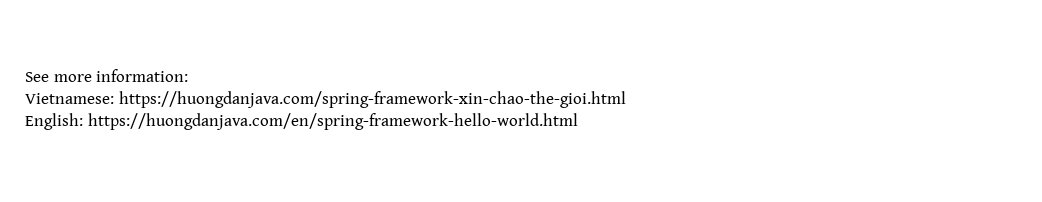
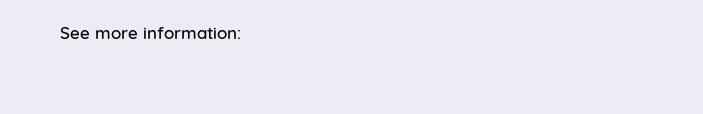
- Vietnamese: https://huongdanjava.com/spring-framework-xin-chao-the-gioi.html
- English: https://huongdanjava.com/en/spring-framework-hello-world.html

